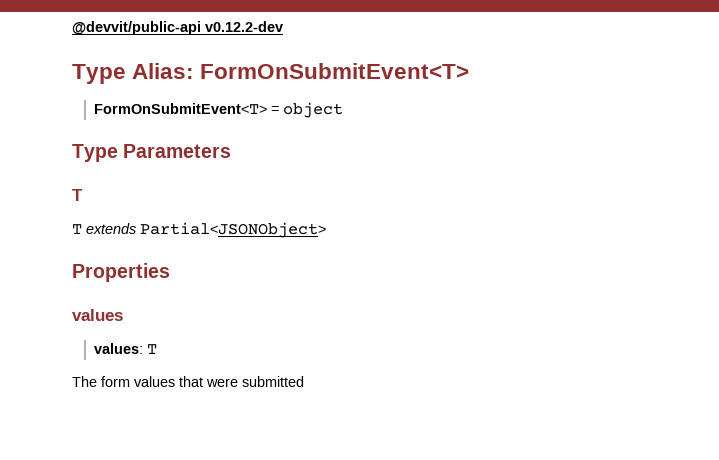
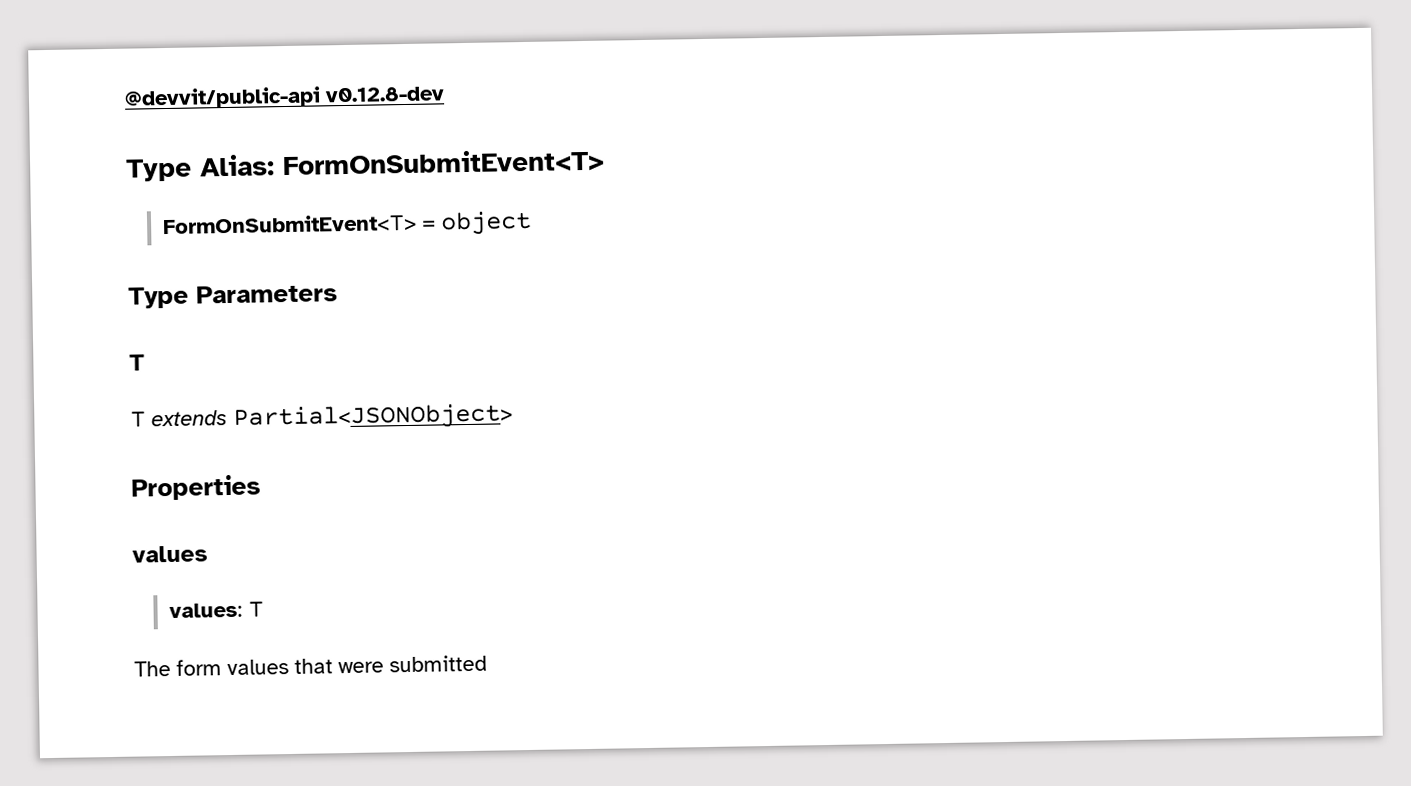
- @devvit/public-api v0.12.2-dev
+ @devvit/public-api v0.12.8-dev

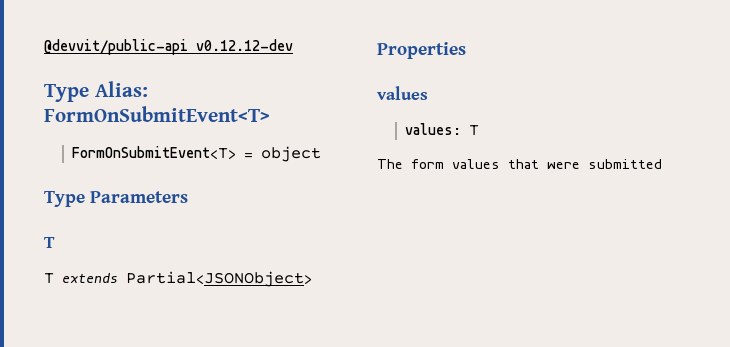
- @devvit/public-api v0.12.8-dev
+ @devvit/public-api v0.12.12-dev

